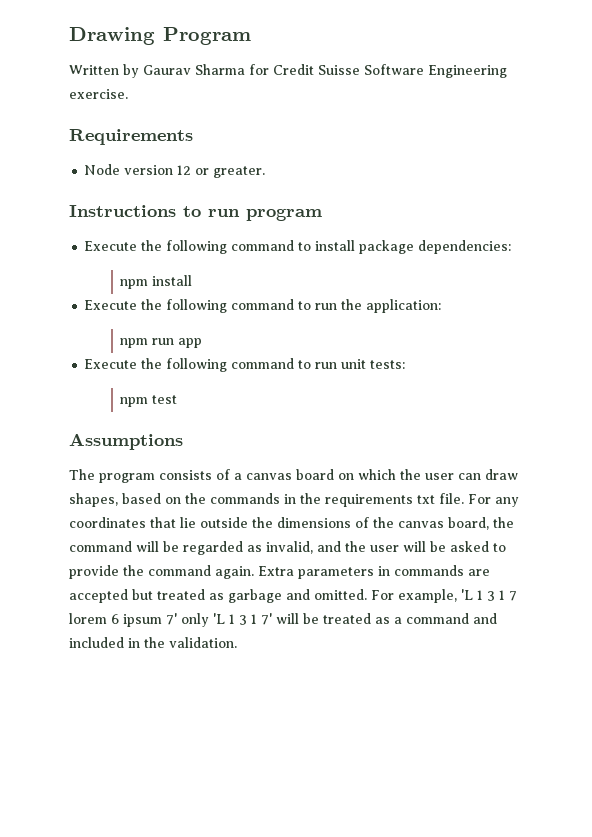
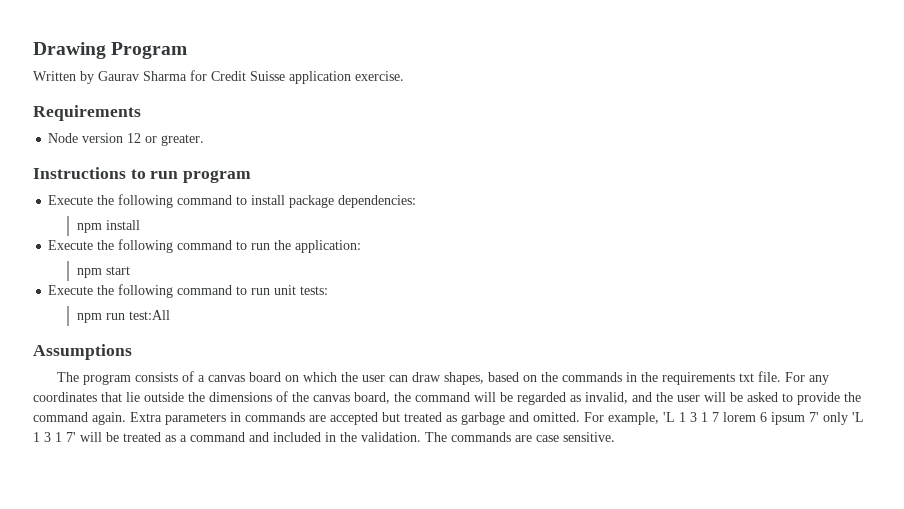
- Written by Gaurav Sharma for Credit Suisse Software Engineering exercise.
+ Written by Gaurav Sharma for Credit Suisse application exercise.
- npm run app
+ npm start
- npm test
+ npm run test:All
+ The commands are case sensitive.

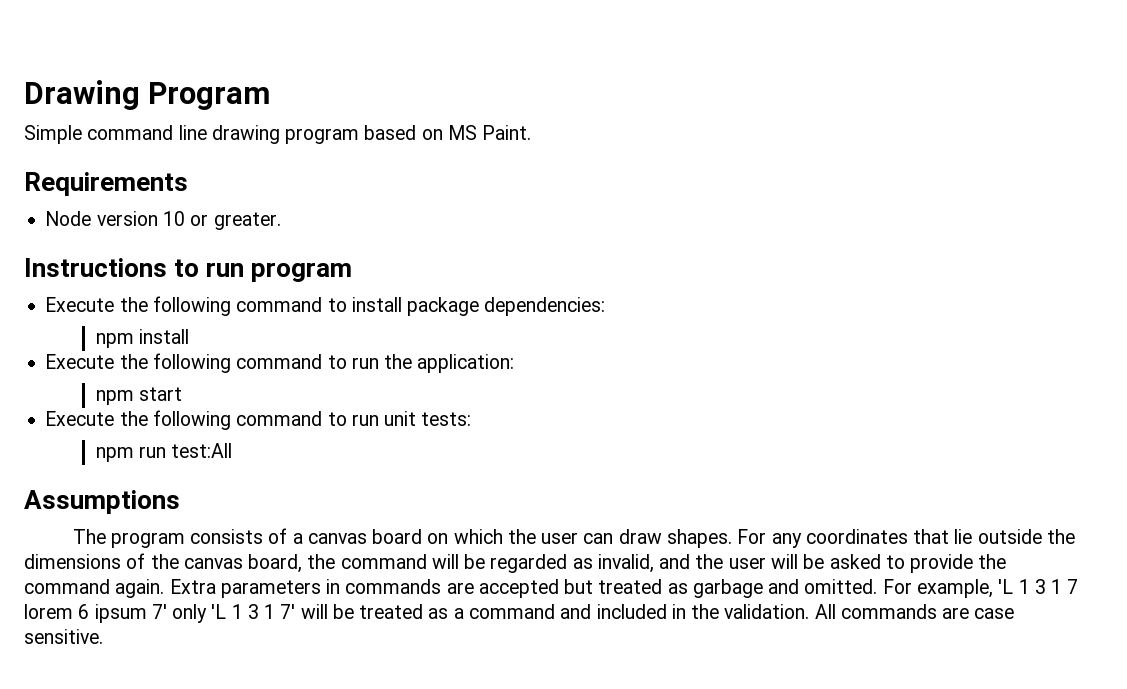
- Written by Gaurav Sharma for Credit Suisse application exercise.
+ Simple command line drawing program based on MS Paint.
- Node version 12 or greater.
+ Node version 10 or greater.
- The program consists of a canvas board on which the user can draw shapes, based on the commands in the requirements txt file.
+ The program consists of a canvas board on which the user can draw shapes.
- The commands are case sensitive.
+ All commands are case sensitive.

